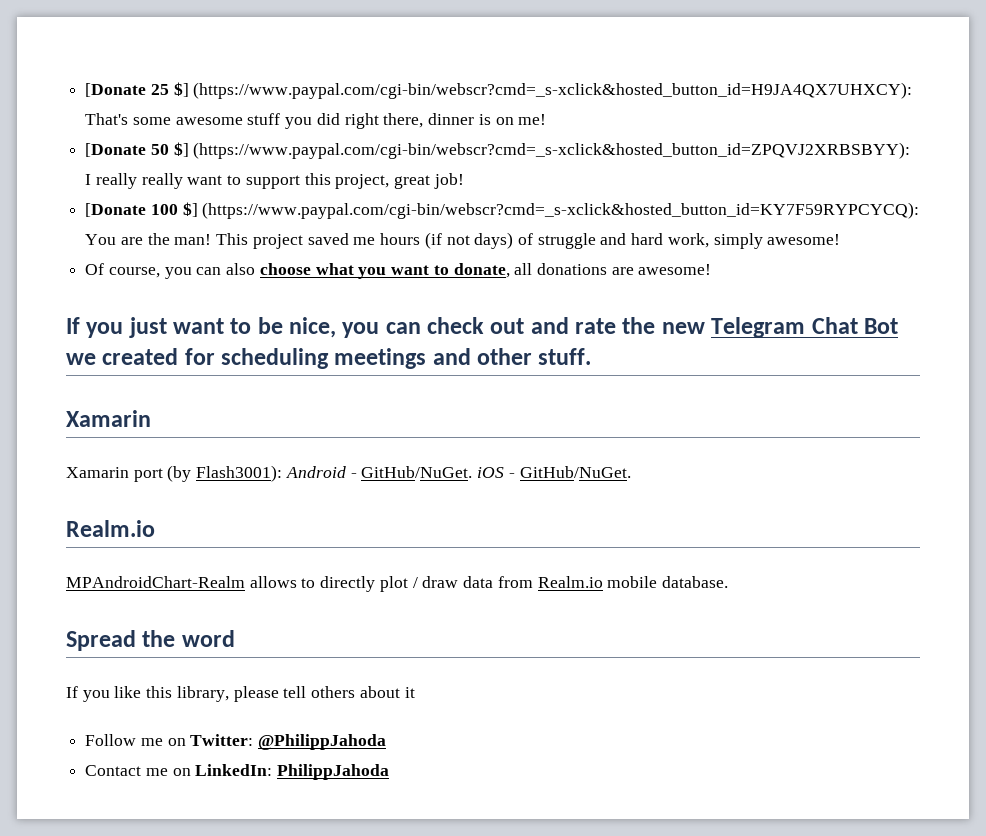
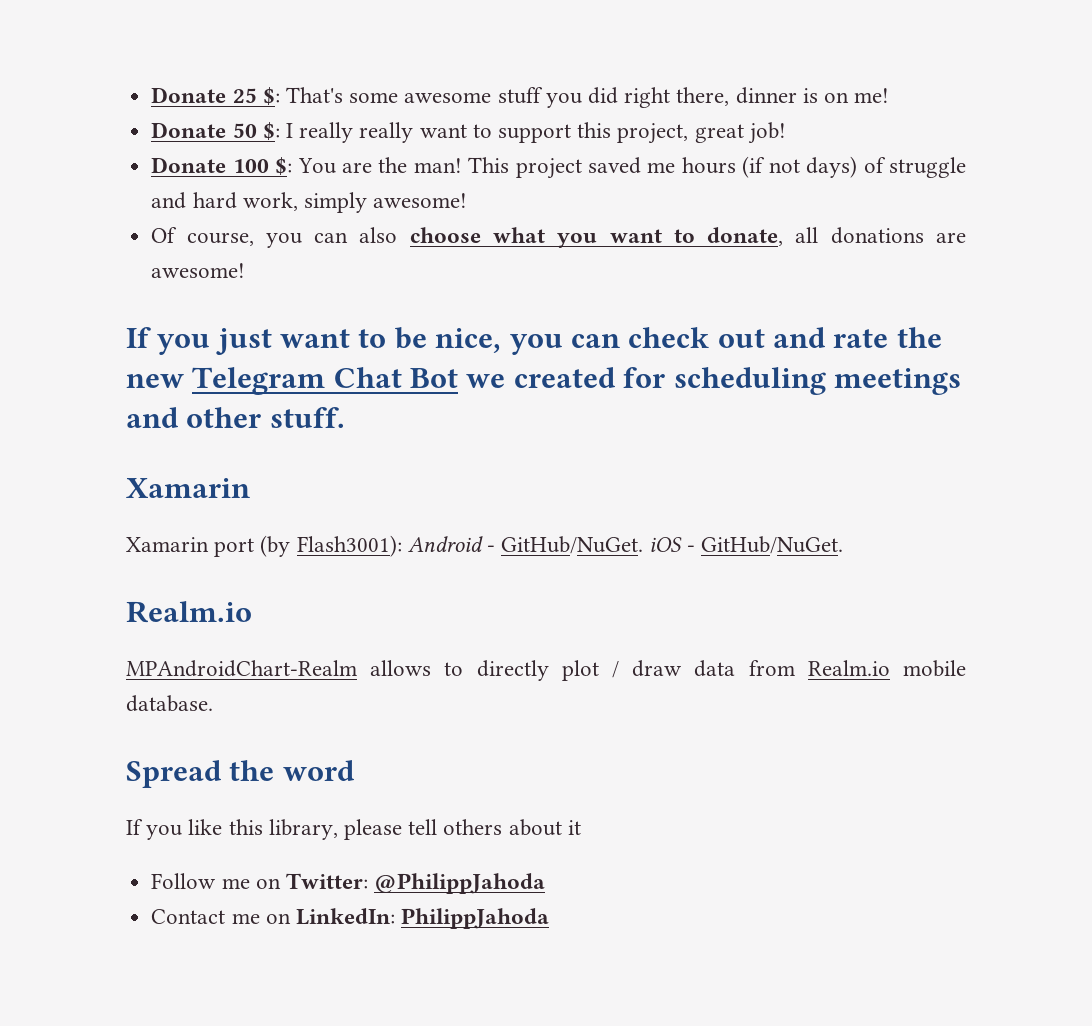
- [Donate 25 $] (https://www.paypal.com/cgi-bin/webscr?cmd=_s-xclick&hosted_button_id=H9JA4QX7UHXCY): That's some awesome stuff you did right there, dinner is on me!
+ Donate 25 $: That's some awesome stuff you did right there, dinner is on me!
- [Donate 50 $] (https://www.paypal.com/cgi-bin/webscr?cmd=_s-xclick&hosted_button_id=ZPQVJ2XRBSBYY): I really really want to support this project, great job!
+ Donate 50 $: I really really want to support this project, great job!
- [Donate 100 $] (https://www.paypal.com/cgi-bin/webscr?cmd=_s-xclick&hosted_button_id=KY7F59RYPCYCQ): You are the man!
+ Donate 100 $: You are the man!

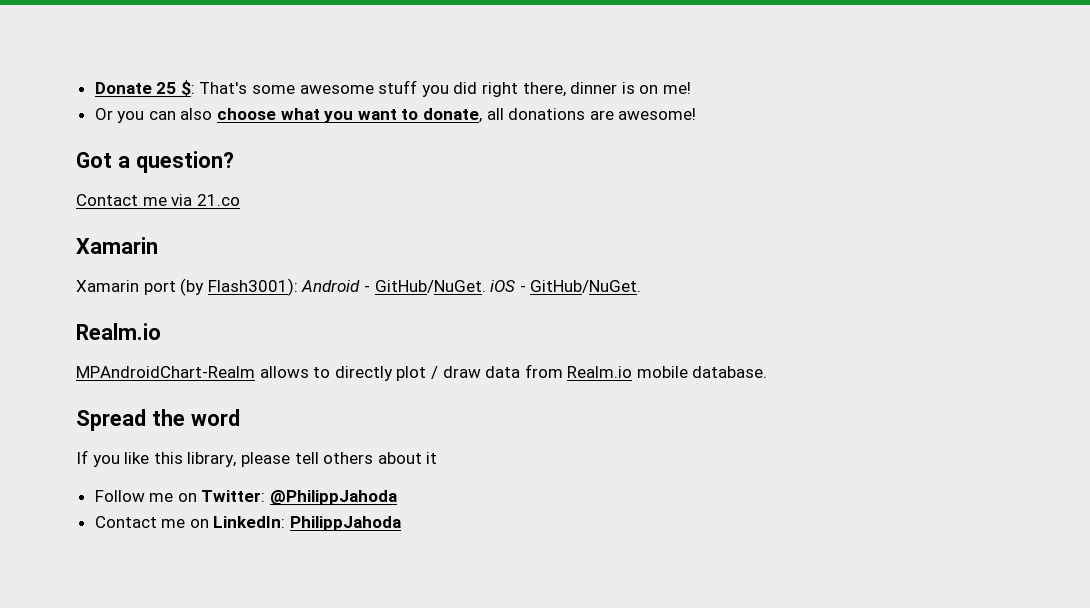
- Donate 50 $: I really really want to support this project, great job!
- Donate 100 $: You are the man! This project saved me hours (if not days) of struggle and hard work, simply awesome!
- Of course, you can also choose what you want to donate, all donations are awesome!
+ Or you can also choose what you want to donate, all donations are awesome!
- If you just want to be nice, you can check out and rate the new Telegram Chat Bot we created for scheduling meetings and other stuff.
+ Got a question?
+ Contact me via 21.co

